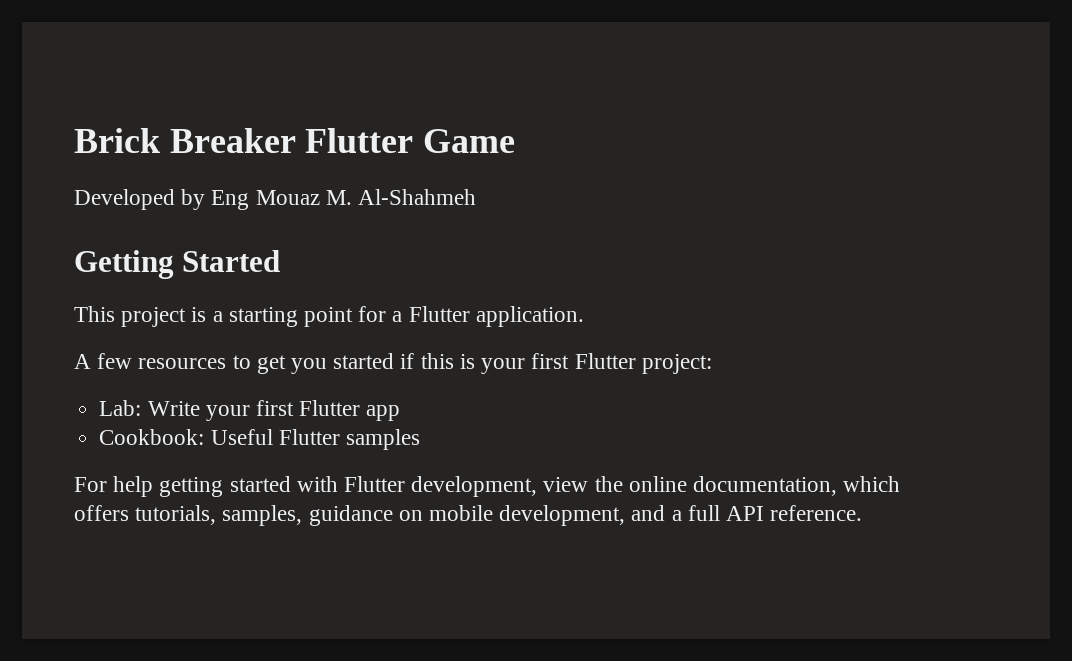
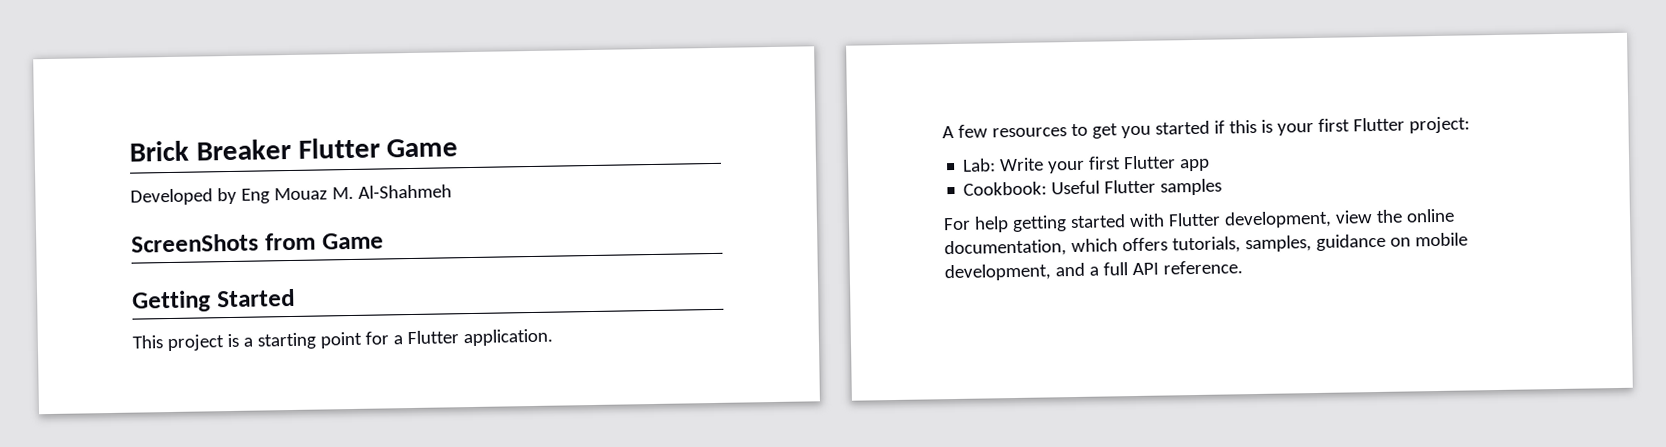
+ ScreenShots from Game

